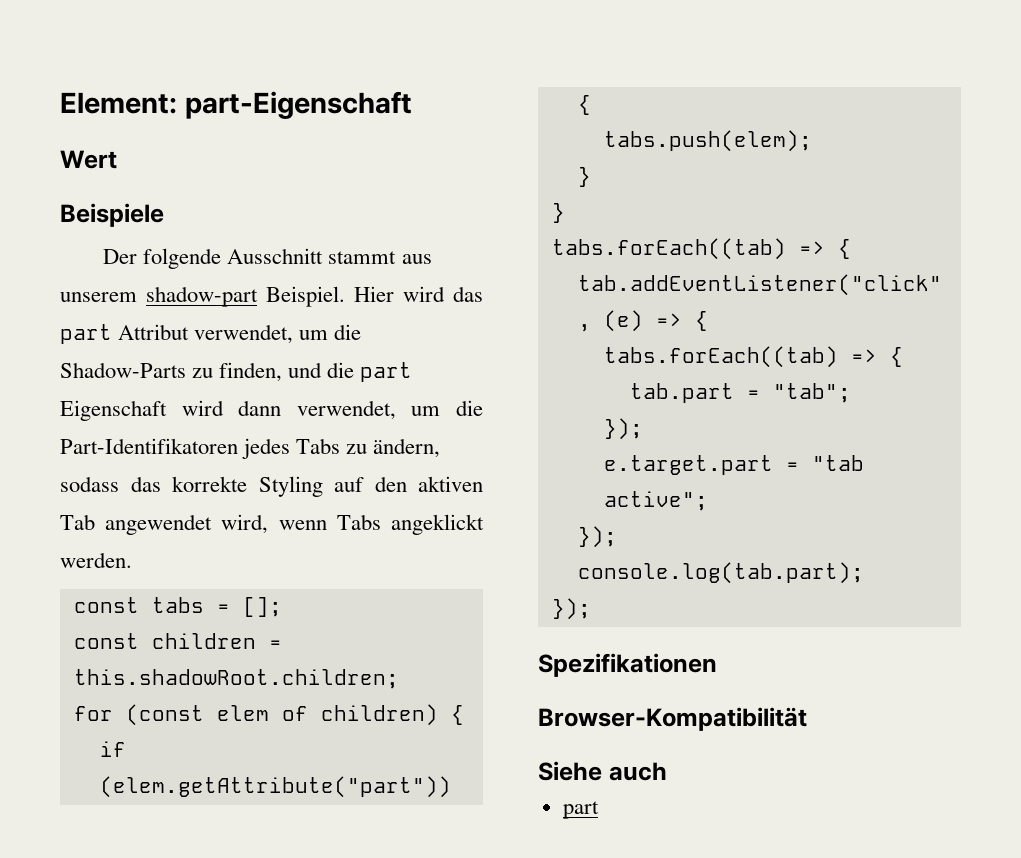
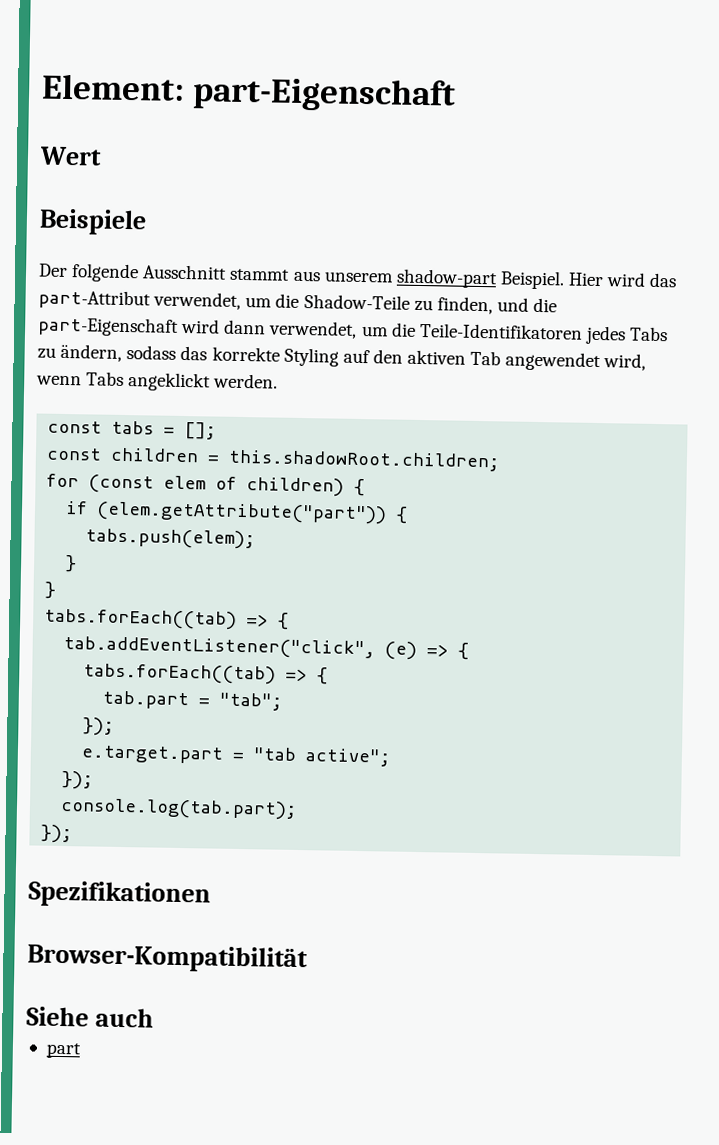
- Hier wird das part Attribut verwendet, um die Shadow-Parts zu finden, und die part Eigenschaft wird dann verwendet, um die Part-Identifikatoren jedes Tabs zu ändern, sodass das korrekte Styling auf den aktiven Tab angewendet wird, wenn Tabs angeklickt werden.
+ Hier wird das part-Attribut verwendet, um die Shadow-Teile zu finden, und die part-Eigenschaft wird dann verwendet, um die Teile-Identifikatoren jedes Tabs zu ändern, sodass das korrekte Styling auf den aktiven Tab angewendet wird, wenn Tabs angeklickt werden.

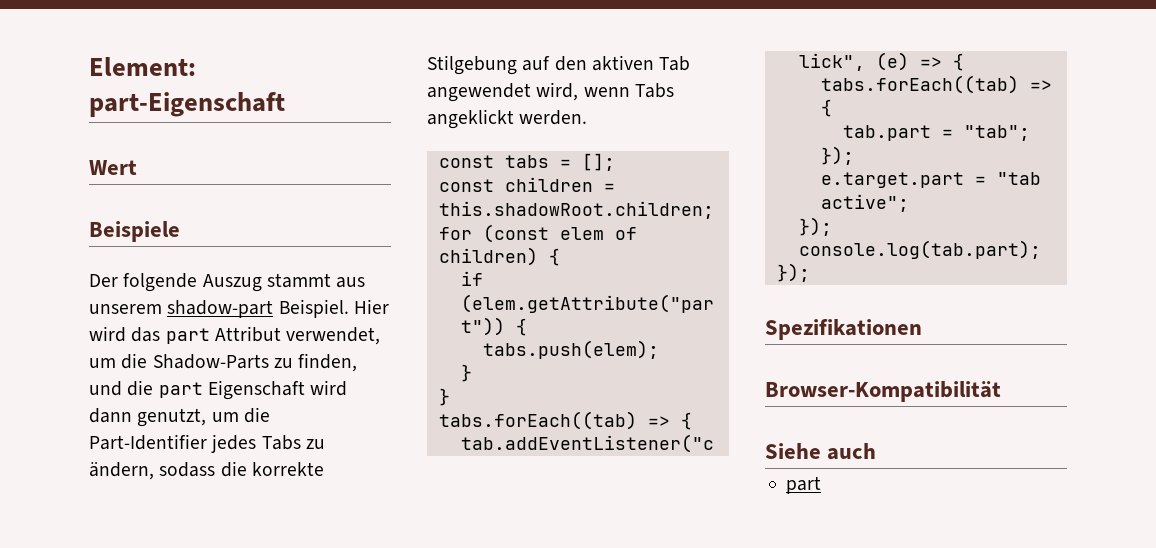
- Der folgende Ausschnitt stammt aus unserem shadow-part Beispiel.
+ Der folgende Auszug stammt aus unserem shadow-part Beispiel.
- Hier wird das part-Attribut verwendet, um die Shadow-Teile zu finden, und die part-Eigenschaft wird dann verwendet, um die Teile-Identifikatoren jedes Tabs zu ändern, sodass das korrekte Styling auf den aktiven Tab angewendet wird, wenn Tabs angeklickt werden.
+ Hier wird das part Attribut verwendet, um die Shadow-Parts zu finden, und die part Eigenschaft wird dann genutzt, um die Part-Identifier jedes Tabs zu ändern, sodass die korrekte Stilgebung auf den aktiven Tab angewendet wird, wenn Tabs angeklickt werden.

